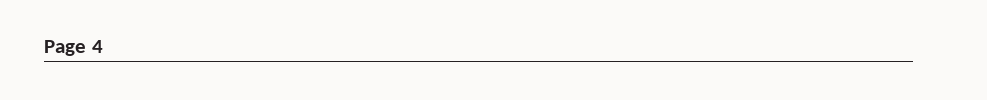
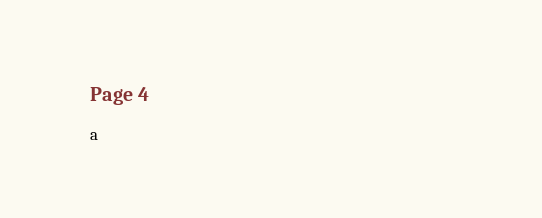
+ a

